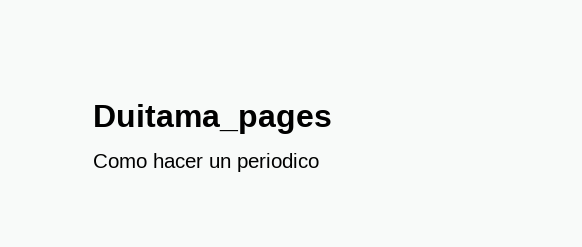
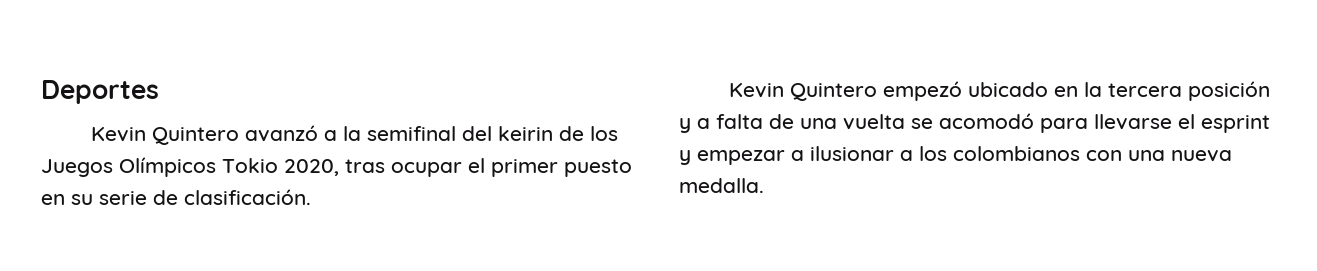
- Duitama_pages
- Como hacer un periodico
+ Deportes
+ Kevin Quintero avanzó a la semifinal del keirin de los Juegos Olímpicos Tokio 2020, tras ocupar el primer puesto en su serie de clasificación.
+ Kevin Quintero empezó ubicado en la tercera posición y a falta de una vuelta se acomodó para llevarse el esprint y empezar a ilusionar a los colombianos con una nueva medalla.

